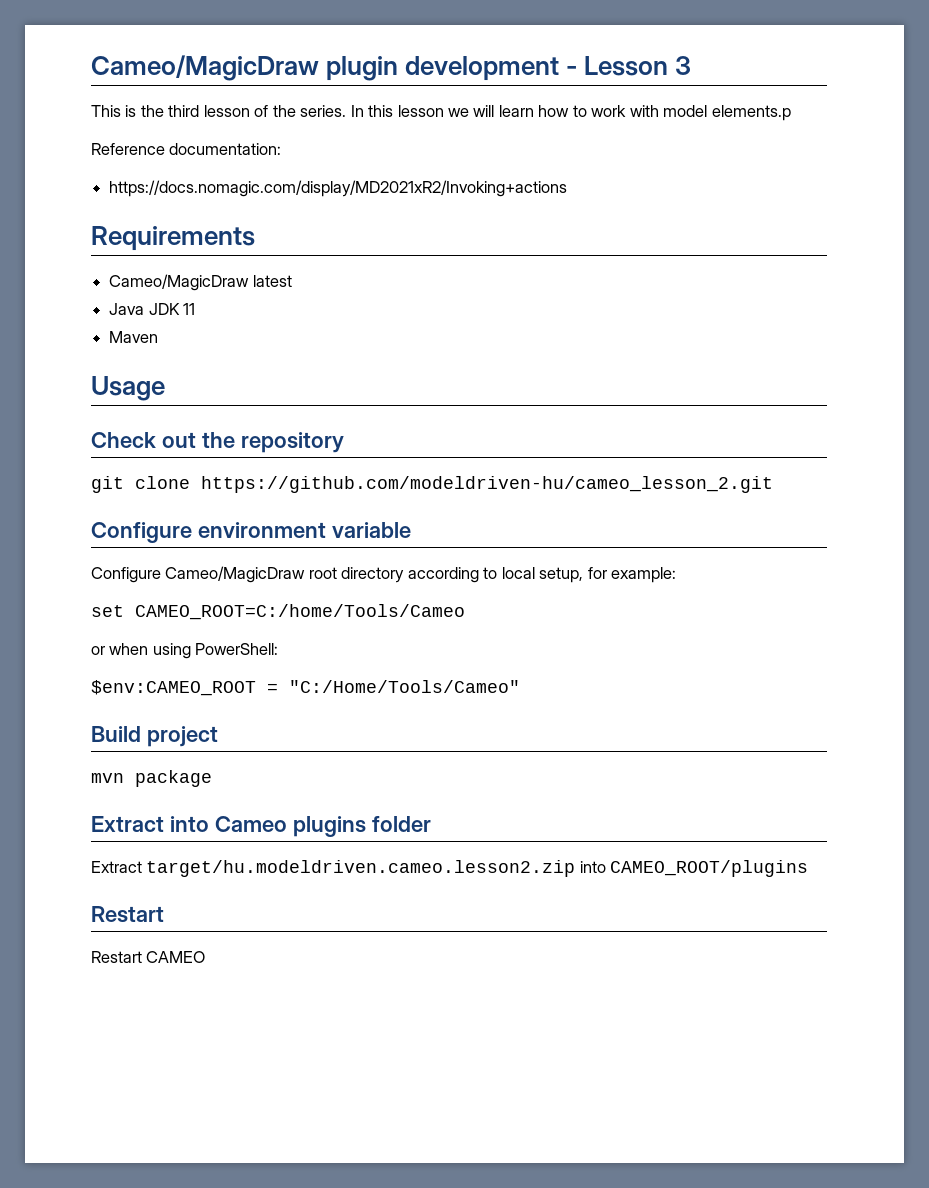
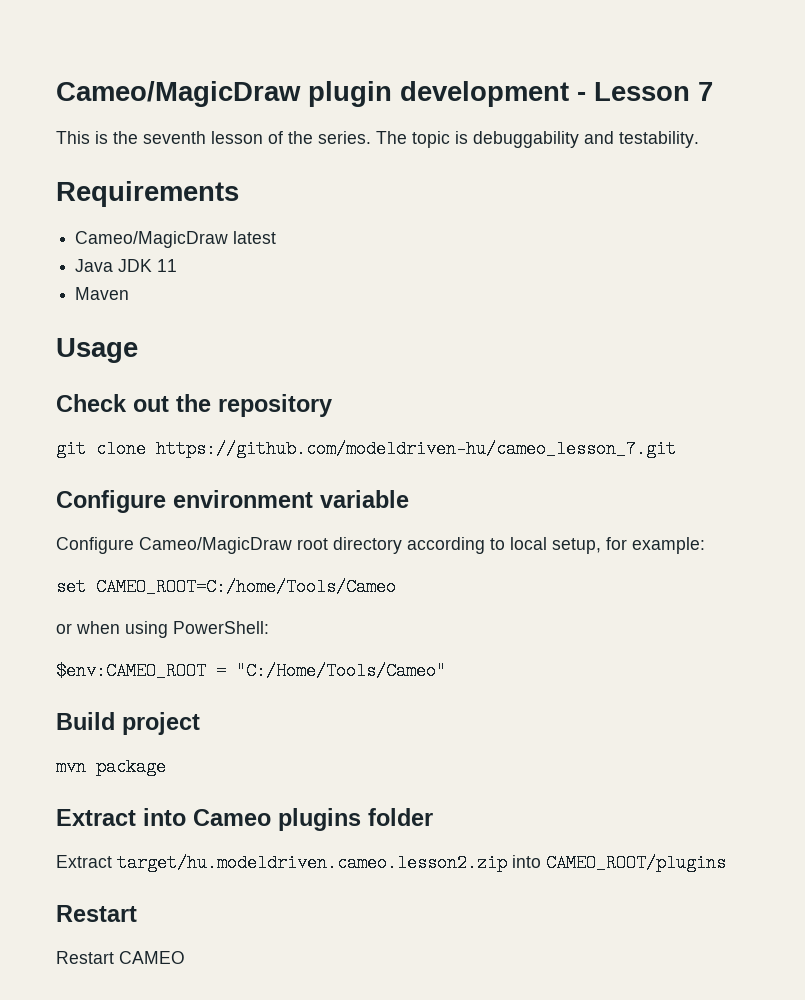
- Cameo/MagicDraw plugin development - Lesson 3
+ Cameo/MagicDraw plugin development - Lesson 7
- This is the third lesson of the series.
+ This is the seventh lesson of the series.
- In this lesson we will learn how to work with model elements.p
- Reference documentation:
- https://docs.nomagic.com/display/MD2021xR2/Invoking+actions
+ The topic is debuggability and testability.
- git clone https://github.com/modeldriven-hu/cameo_lesson_2.git
+ git clone https://github.com/modeldriven-hu/cameo_lesson_7.git

